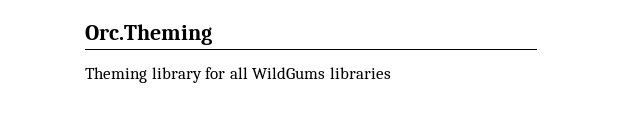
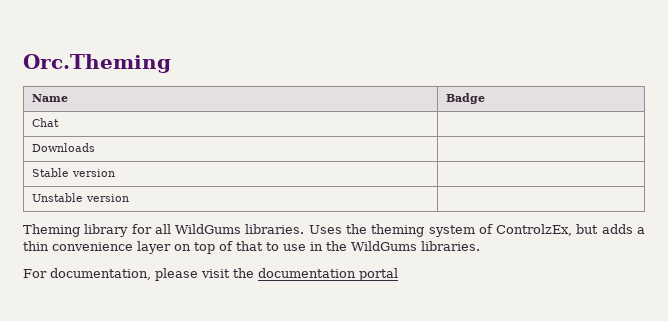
+ Name | Badge
+ Chat |
+ Downloads |
+ Stable version |
+ Unstable version |
- Theming library for all WildGums libraries
+ Theming library for all WildGums libraries. Uses the theming system of ControlzEx, but adds a thin convenience layer on top of that to use in the WildGums libraries.
+ For documentation, please visit the documentation portal

